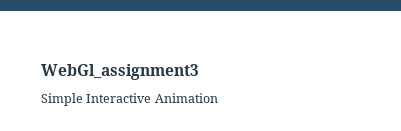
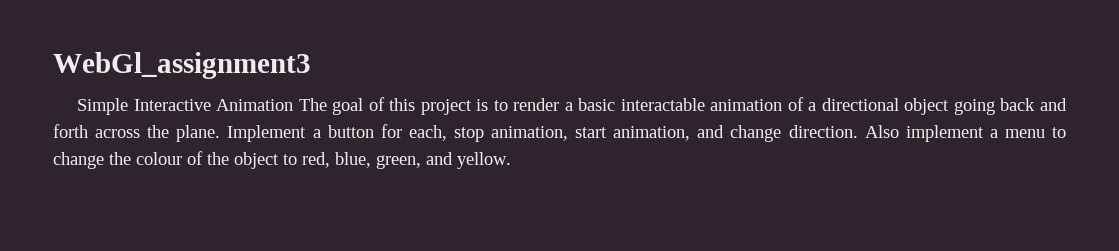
- Simple Interactive Animation
+ Simple Interactive Animation The goal of this project is to render a basic interactable animation of a directional object going back and forth across the plane. Implement a button for each, stop animation, start animation, and change direction. Also implement a menu to change the colour of the object to red, blue, green, and yellow.

